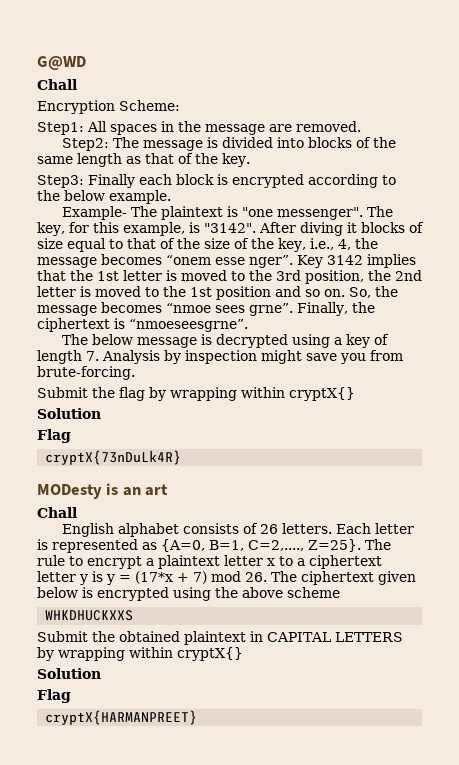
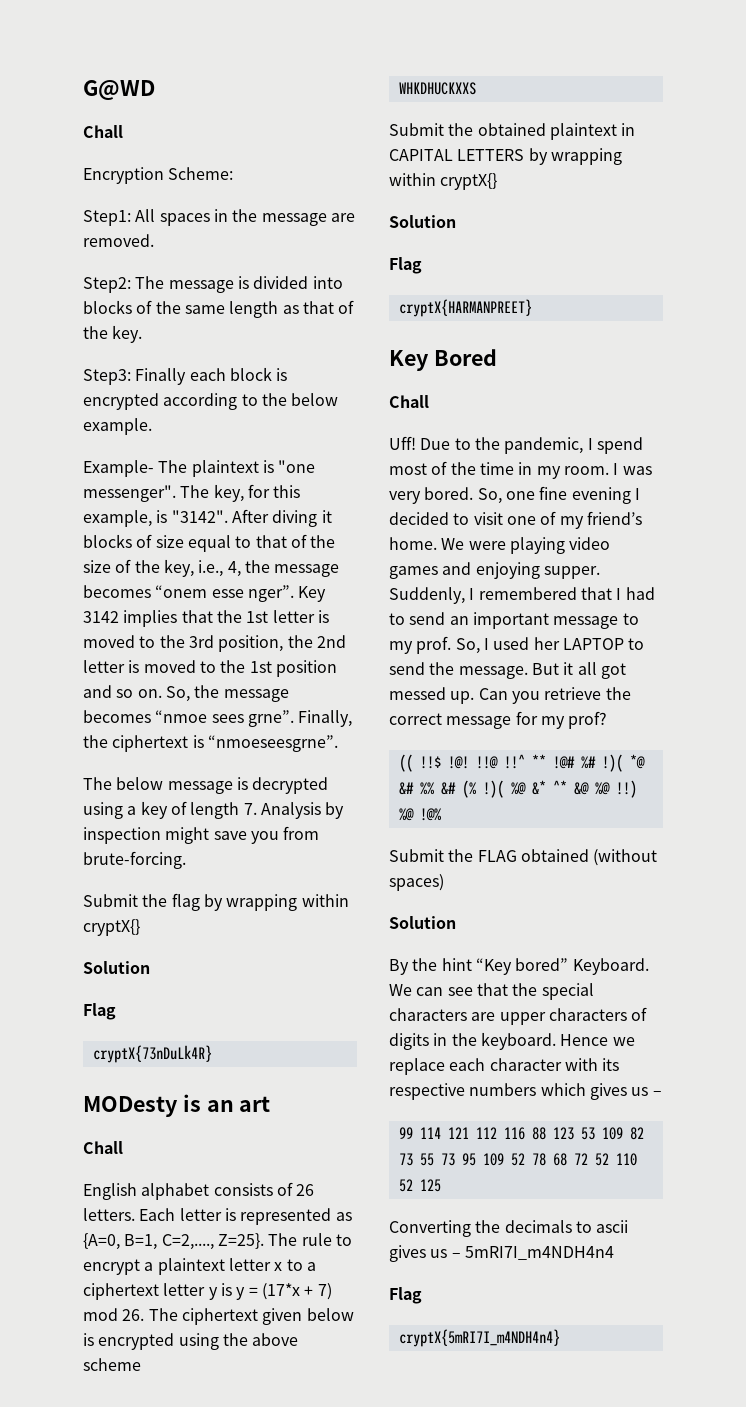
+ Key Bored
+ Chall
+ Uff! Due to the pandemic, I spend most of the time in my room. I was very bored. So, one fine evening I decided to visit one of my friend’s home. We were playing video games and enjoying supper. Suddenly, I remembered that I had to send an important message to my prof. So, I used her LAPTOP to send the message. But it all got messed up. Can you retrieve the correct message for my prof?
+ (( !!$ !@! !!@ !!^ ** !@# %# !)( *@ &# %% &# (% !)( %@ &* ^* &@ %@ !!) %@ !@%
+ Submit the FLAG obtained (without spaces)
+ Solution
+ By the hint “Key bored” Keyboard. We can see that the special characters are upper characters of digits in the keyboard. Hence we replace each character with its respective numbers which gives us –
+ 99 114 121 112 116 88 123 53 109 82 73 55 73 95 109 52 78 68 72 52 110 52 125
+ Converting the decimals to ascii gives us – 5mRI7I_m4NDH4n4
+ Flag
+ cryptX{5mRI7I_m4NDH4n4}

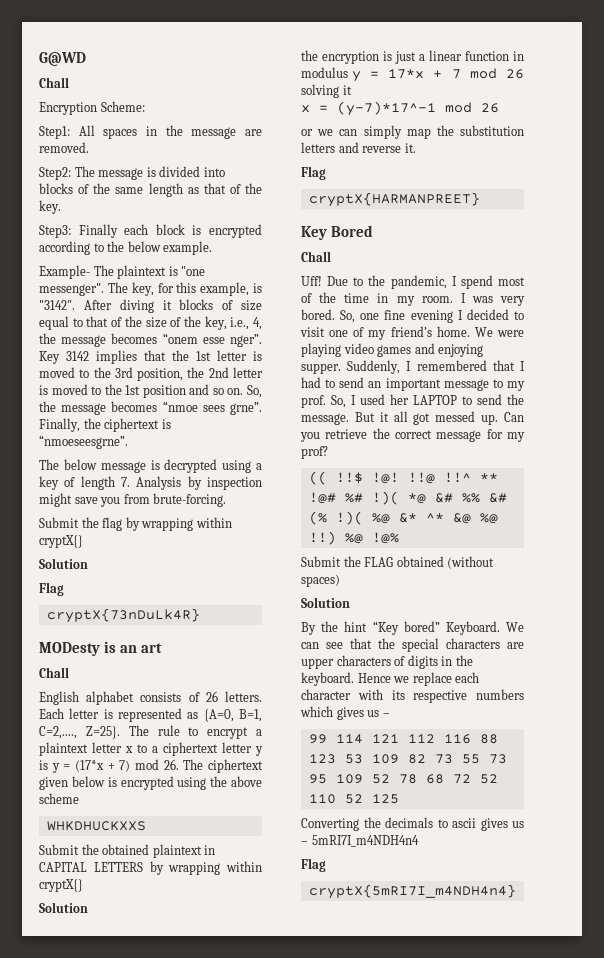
+ the encryption is just a linear function in modulus y = 17*x + 7 mod 26 solving it
+ x = (y-7)*17^-1 mod 26
+ or we can simply map the substitution letters and reverse it.

